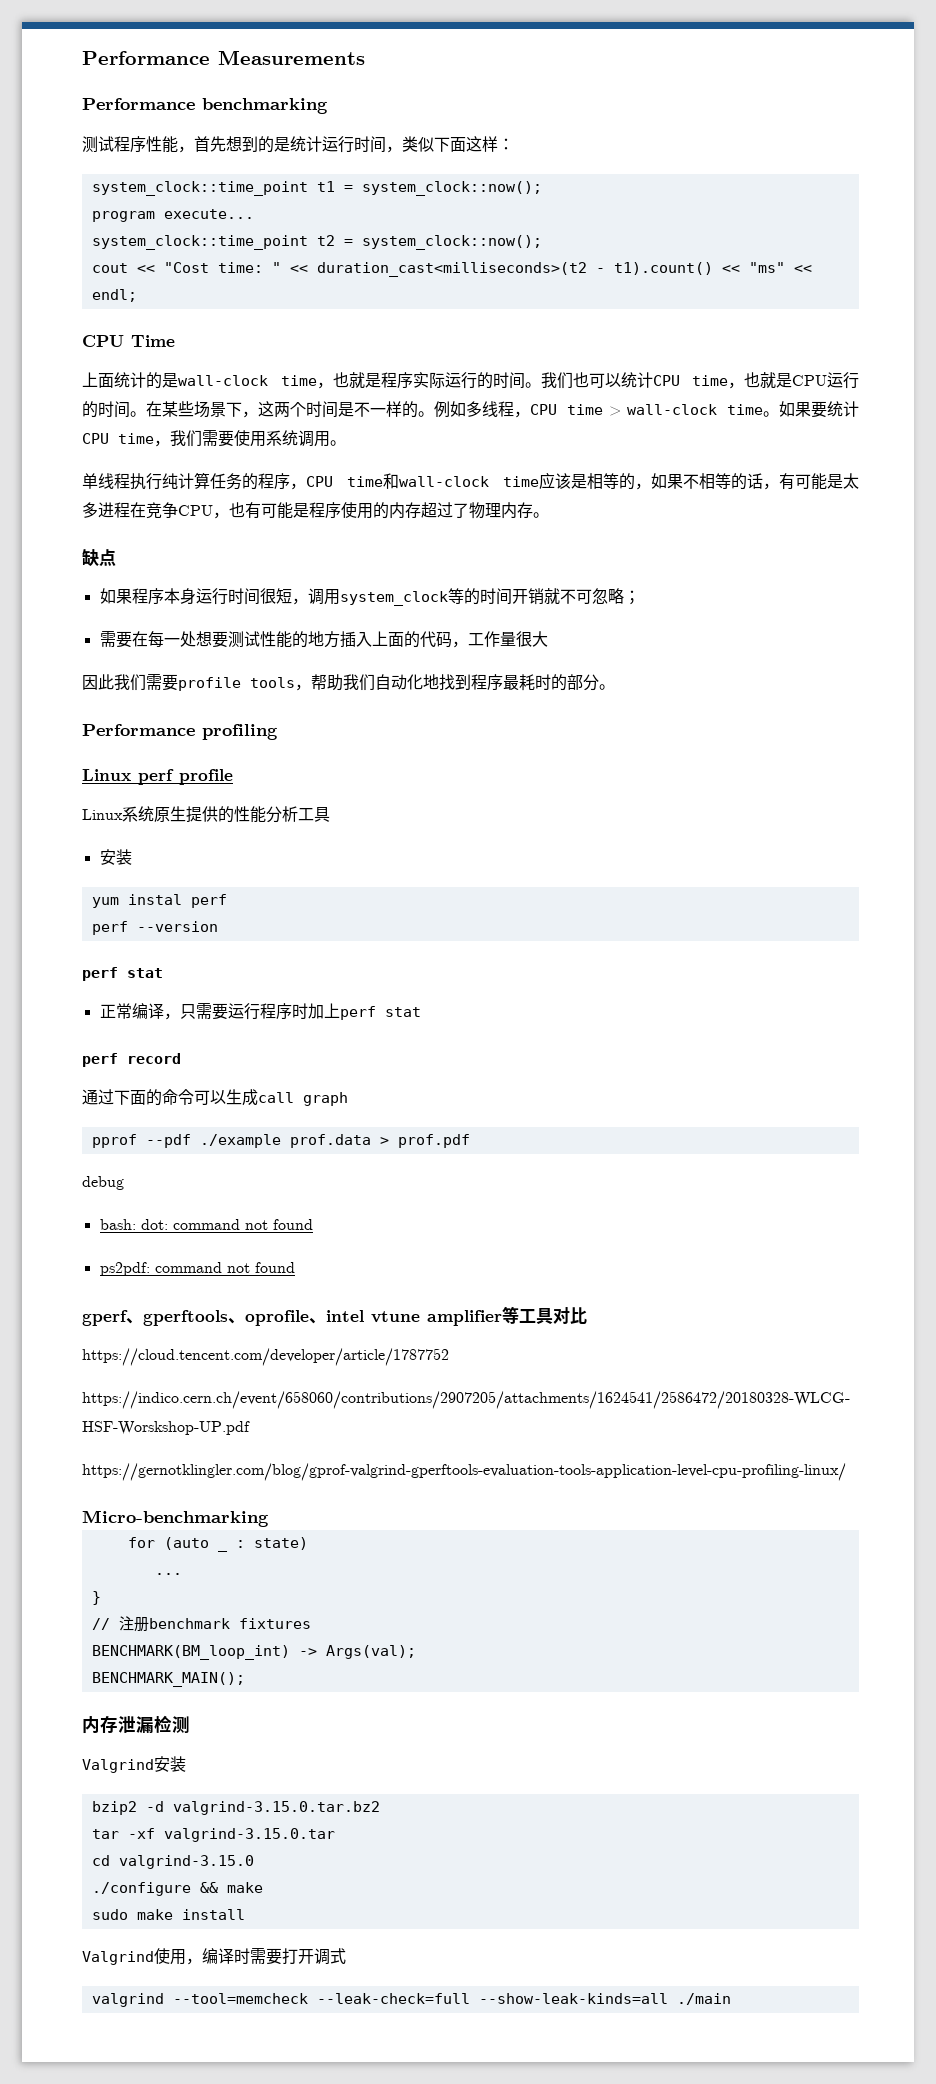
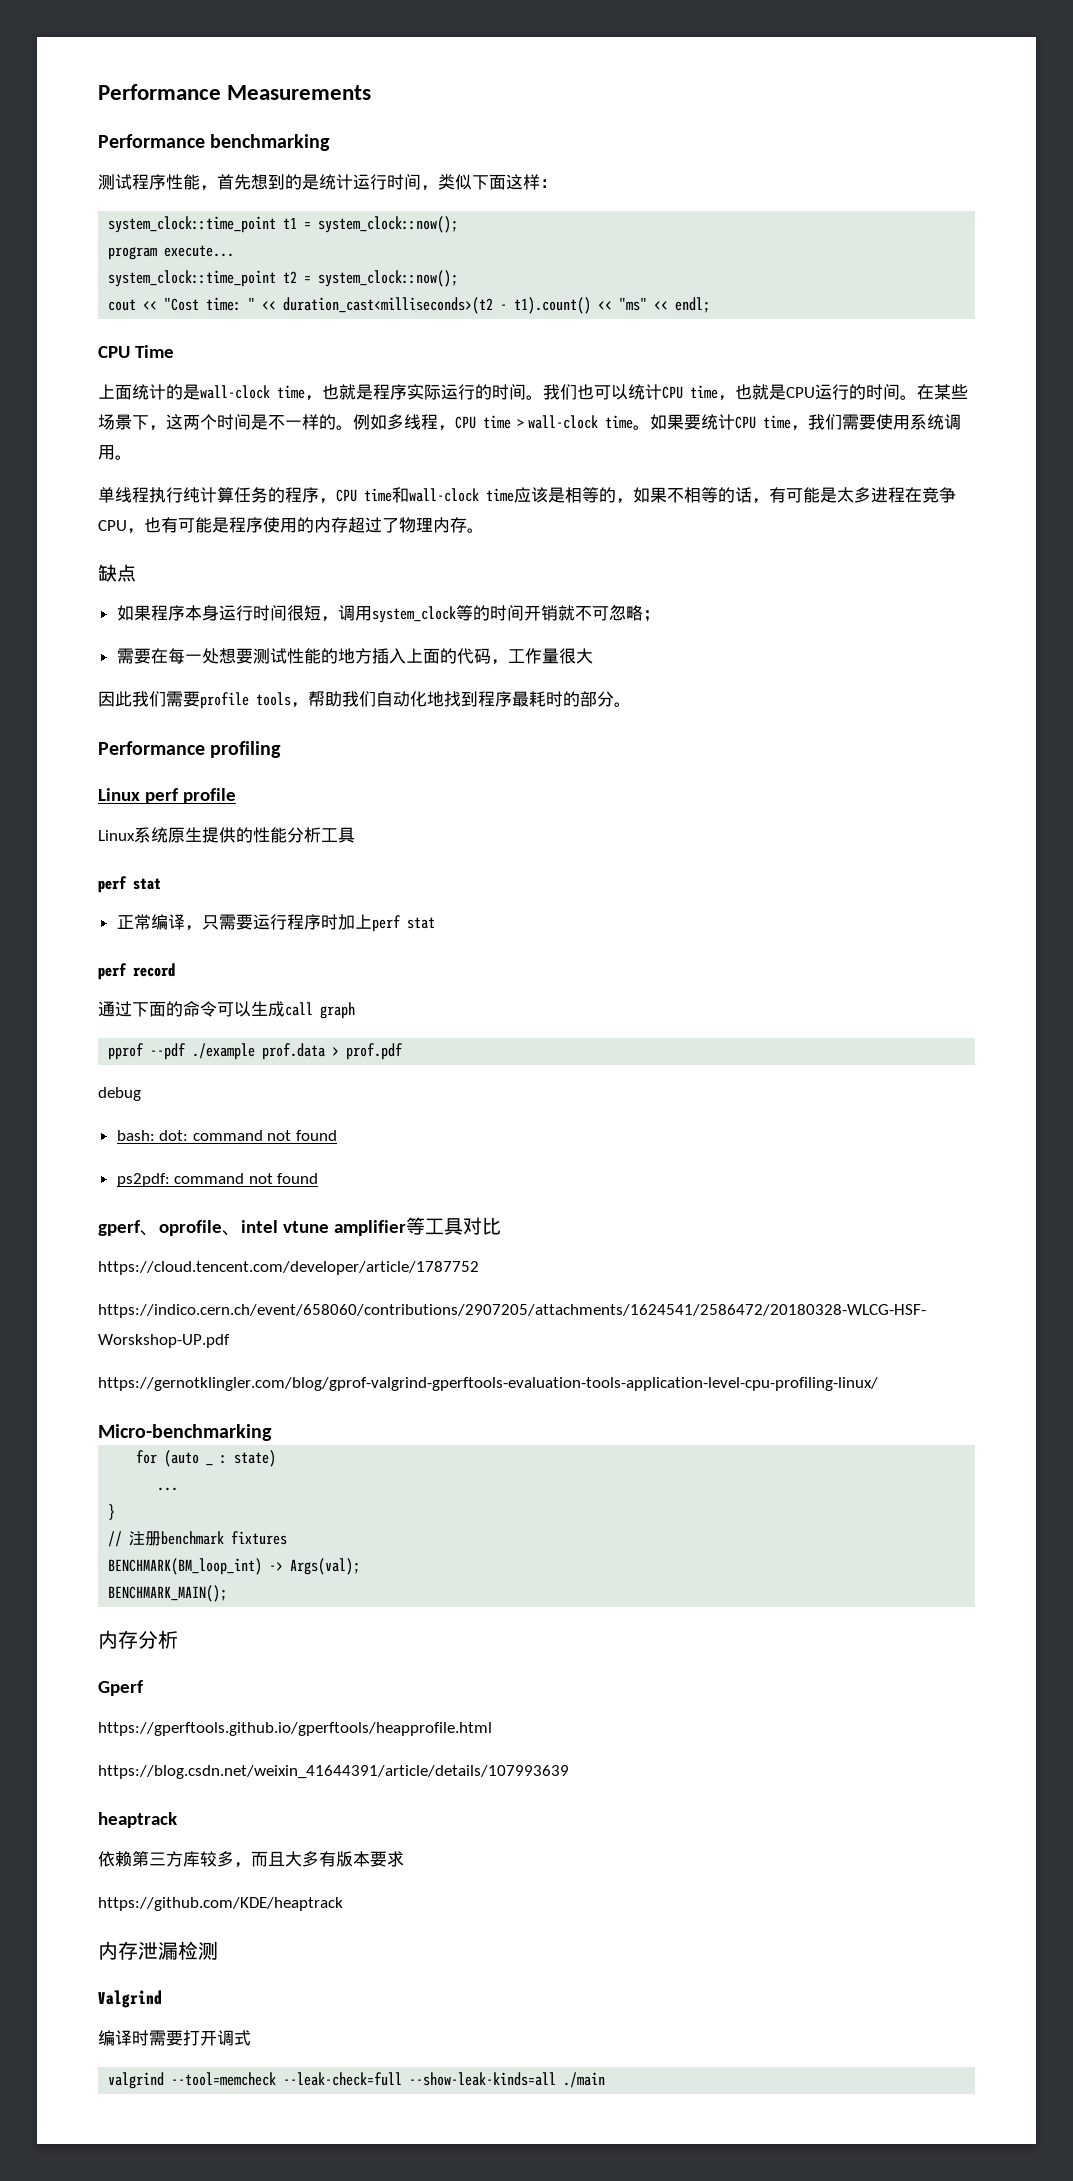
  Linux系统原生提供的性能分析工具
- 安装
- yum instal perf
- perf --version
- gperf、gperftools、oprofile、intel vtune amplifier等工具对比
+ gperf、oprofile、intel vtune amplifier等工具对比
+ 内存分析
+ Gperf
+ https://gperftools.github.io/gperftools/heapprofile.html
+ https://blog.csdn.net/weixin_41644391/article/details/107993639
+ heaptrack
+ 依赖第三方库较多，而且大多有版本要求
+ https://github.com/KDE/heaptrack
  内存泄漏检测
- Valgrind安装
- bzip2 -d valgrind-3.15.0.tar.bz2
- tar -xf valgrind-3.15.0.tar
- cd valgrind-3.15.0
- ./configure && make
- sudo make install
- Valgrind使用，编译时需要打开调式
+ Valgrind
+ 编译时需要打开调式

